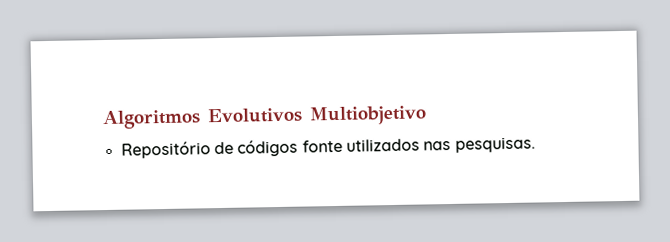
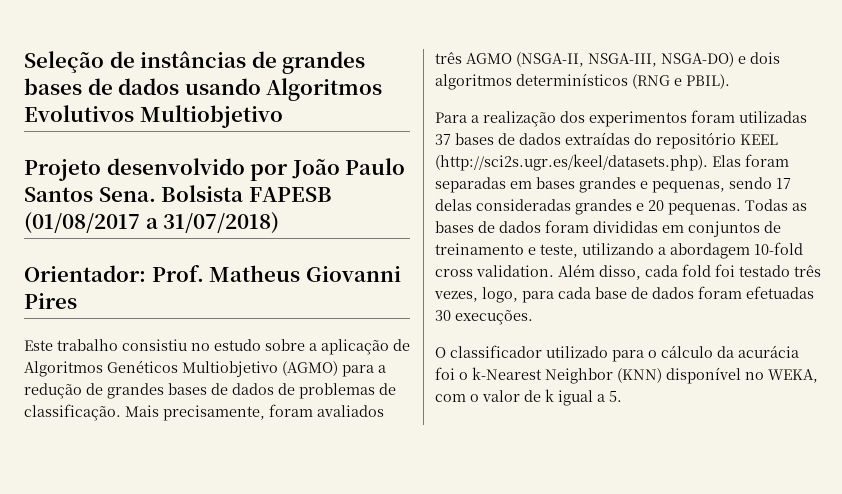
- Algoritmos Evolutivos Multiobjetivo
- Repositório de códigos fonte utilizados nas pesquisas.
+ Seleção de instâncias de grandes bases de dados usando Algoritmos Evolutivos Multiobjetivo
+ Projeto desenvolvido por João Paulo Santos Sena. Bolsista FAPESB (01/08/2017 a 31/07/2018)
+ Orientador: Prof. Matheus Giovanni Pires
+ Este trabalho consistiu no estudo sobre a aplicação de Algoritmos Genéticos Multiobjetivo (AGMO) para a redução de grandes bases de dados de problemas de classificação. Mais precisamente, foram avaliados três AGMO (NSGA-II, NSGA-III, NSGA-DO) e dois algoritmos determinísticos (RNG e PBIL).
+ Para a realização dos experimentos foram utilizadas 37 bases de dados extraídas do repositório KEEL (http://sci2s.ugr.es/keel/datasets.php). Elas foram separadas em bases grandes e pequenas, sendo 17 delas consideradas grandes e 20 pequenas. Todas as bases de dados foram divididas em conjuntos de treinamento e teste, utilizando a abordagem 10-fold cross validation. Além disso, cada fold foi testado três vezes, logo, para cada base de dados foram efetuadas 30 execuções.
+ O classificador utilizado para o cálculo da acurácia foi o k-Nearest Neighbor (KNN) disponível no WEKA, com o valor de k igual a 5.

